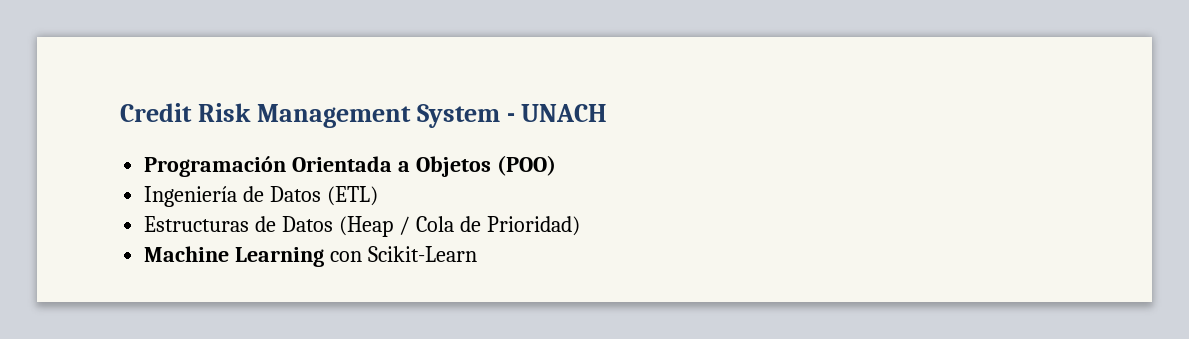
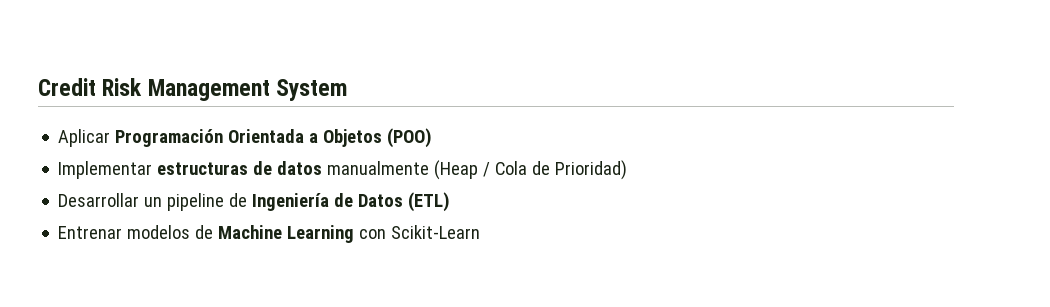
- Credit Risk Management System - UNACH
- Programación Orientada a Objetos (POO)
+ Credit Risk Management System
+ Aplicar Programación Orientada a Objetos (POO)
- Ingeniería de Datos (ETL)
- Estructuras de Datos (Heap / Cola de Prioridad)
+ Implementar estructuras de datos manualmente (Heap / Cola de Prioridad)
- Machine Learning con Scikit-Learn
+ Desarrollar un pipeline de Ingeniería de Datos (ETL)
+ Entrenar modelos de Machine Learning con Scikit-Learn

